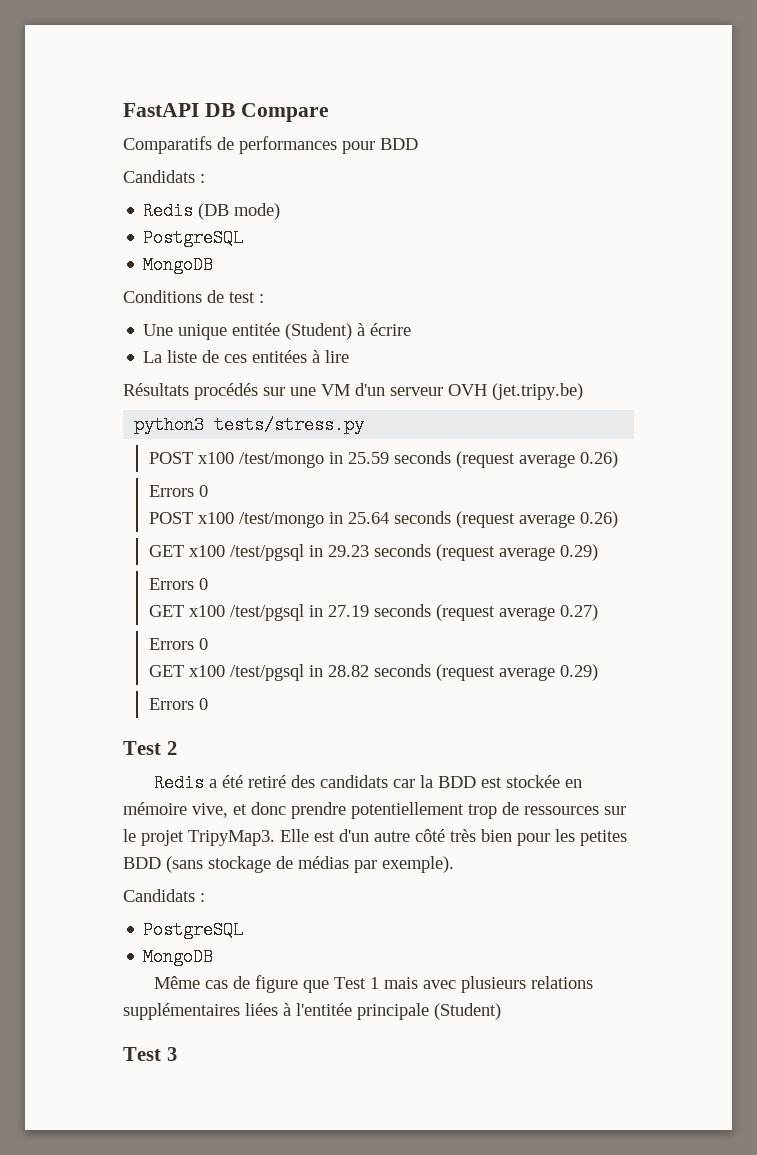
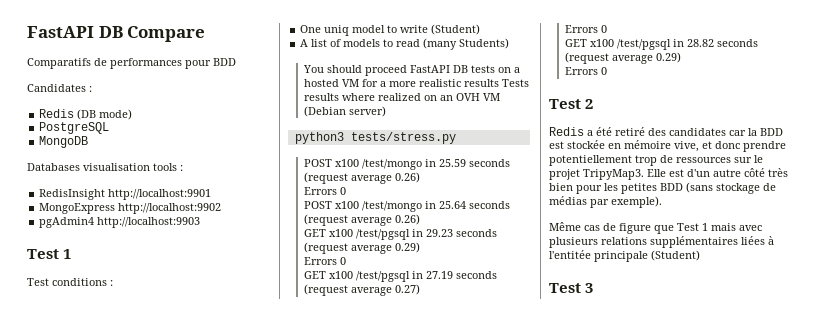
  Comparatifs de performances pour BDD
- Candidats :
+ Candidates :
- Conditions de test :
- Une unique entitée (Student) à écrire
- La liste de ces entitées à lire
- Résultats procédés sur une VM d'un serveur OVH (jet.tripy.be)
+ Databases visualisation tools :
+ RedisInsight http://localhost:9901
+ MongoExpress http://localhost:9902
+ pgAdmin4 http://localhost:9903
+ Test 1
+ Test conditions :
+ One uniq model to write (Student)
+ A list of models to read (many Students)
+ You should proceed FastAPI DB tests on a hosted VM for a more realistic results Tests results where realized on an OVH VM (Debian server)
- Redis a été retiré des candidats car la BDD est stockée en mémoire vive, et donc prendre potentiellement trop de ressources sur le projet TripyMap3.
+ Redis a été retiré des candidates car la BDD est stockée en mémoire vive, et donc prendre potentiellement trop de ressources sur le projet TripyMap3.
  Elle est d'un autre côté très bien pour les petites BDD (sans stockage de médias par exemple).
- Candidats :
- PostgreSQL
- MongoDB

